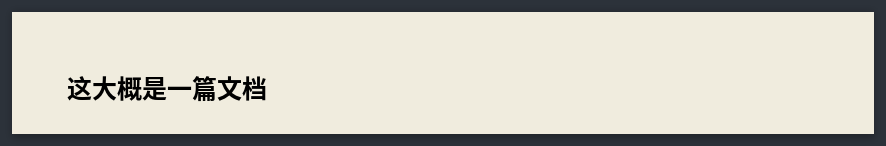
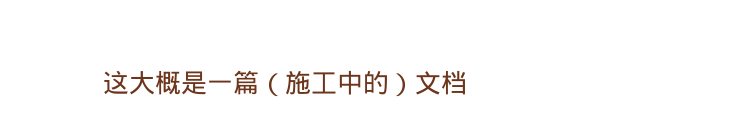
- 这大概是一篇文档
+ 这大概是一篇（施工中的）文档

